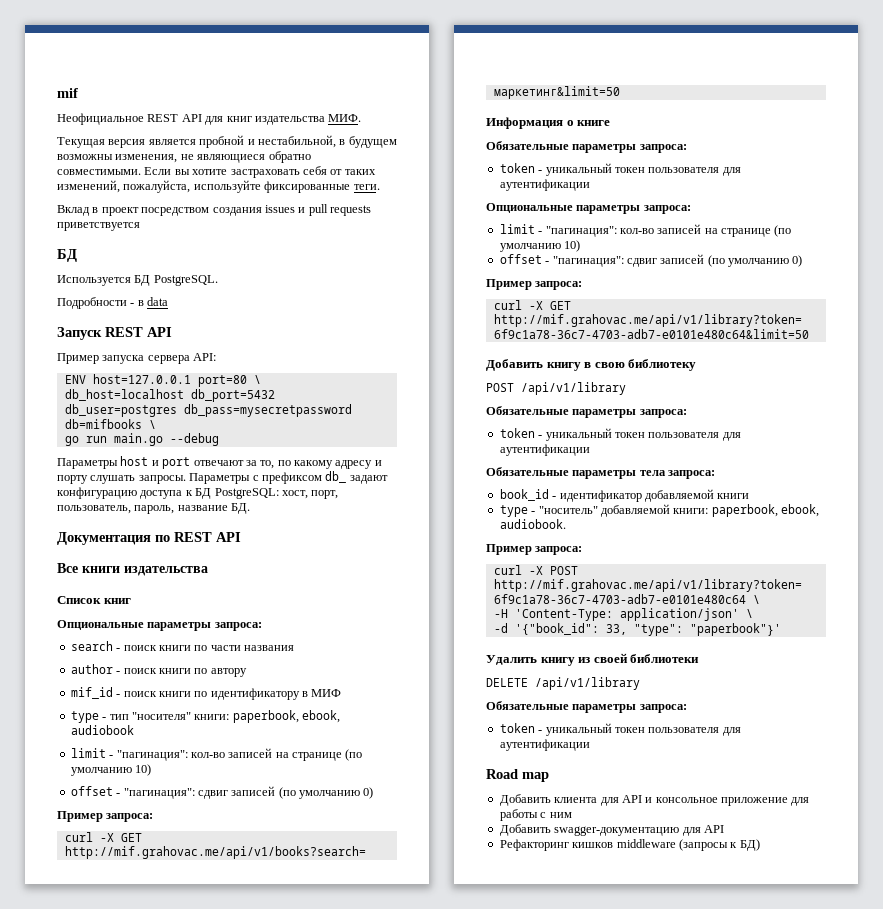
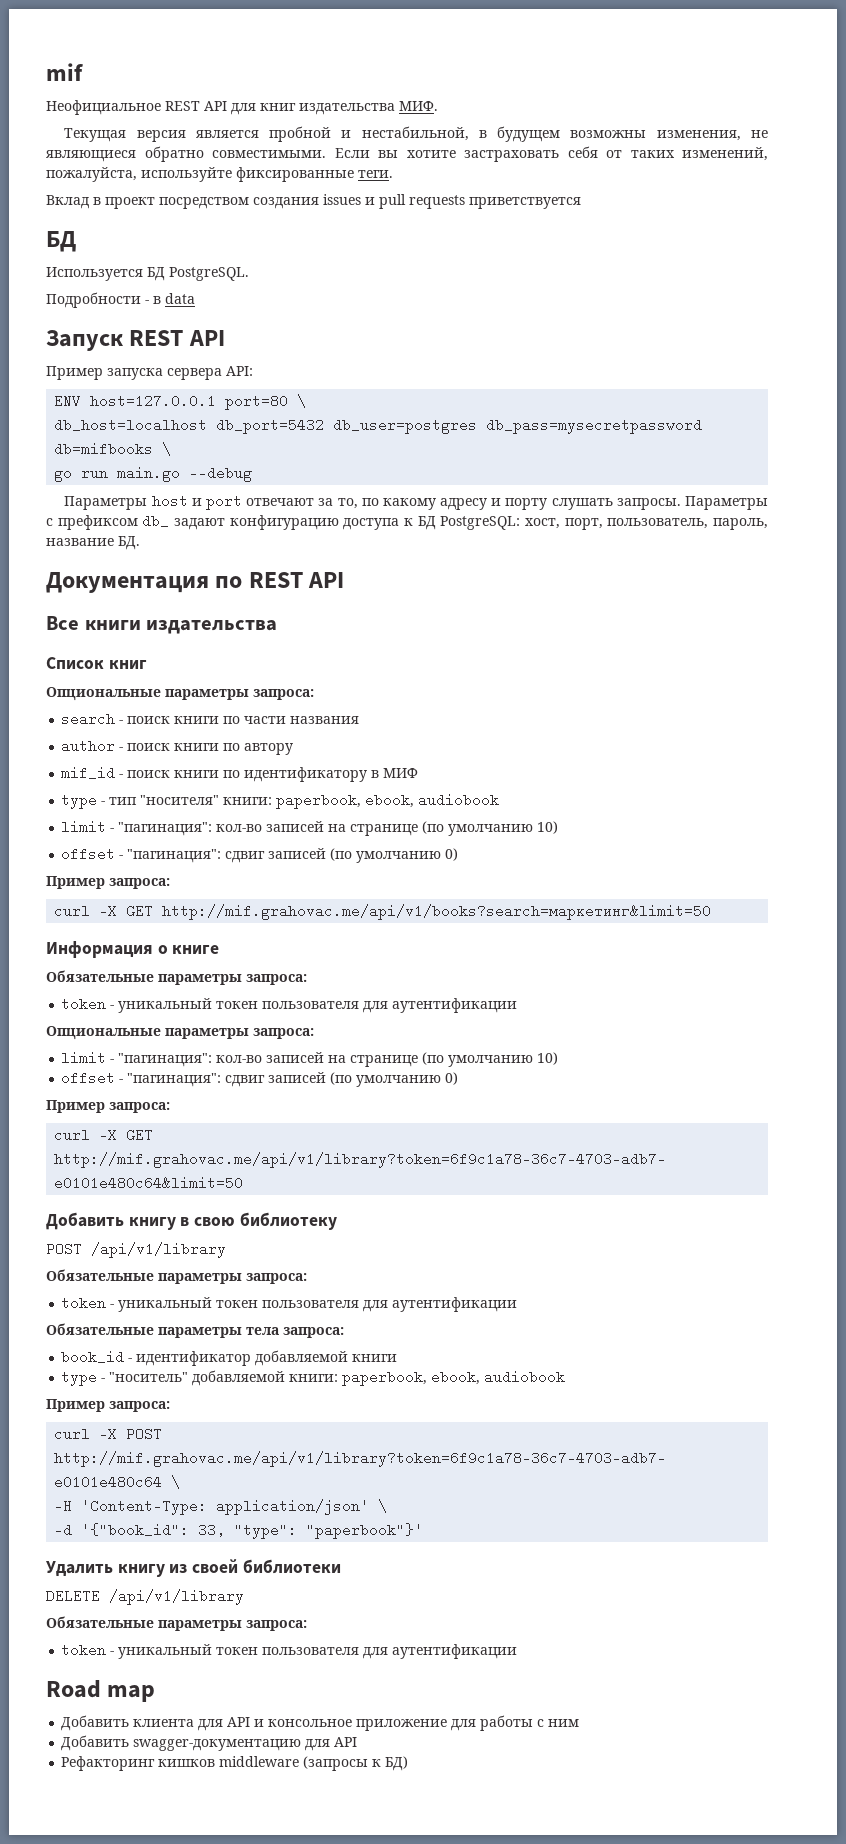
- type - "носитель" добавляемой книги: paperbook, ebook, audiobook.
+ type - "носитель" добавляемой книги: paperbook, ebook, audiobook

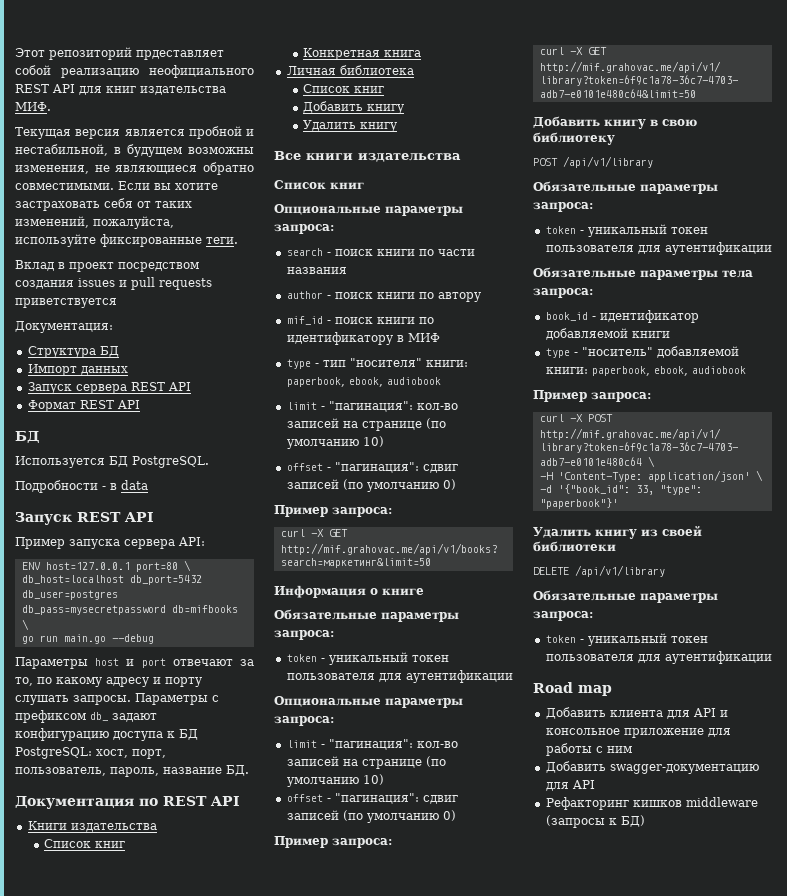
- mif
- Неофициальное REST API для книг издательства МИФ.
+ Этот репозиторий прдеставляет собой реализацию неофициального REST API для книг издательства МИФ.
+ Документация:
+ Структура БД
+ Импорт данных
+ Запуск сервера REST API
+ Формат REST API
+ Книги издательства
+ Список книг
+ Конкретная книга
+ Личная библиотека
+ Список книг
+ Добавить книгу
+ Удалить книгу

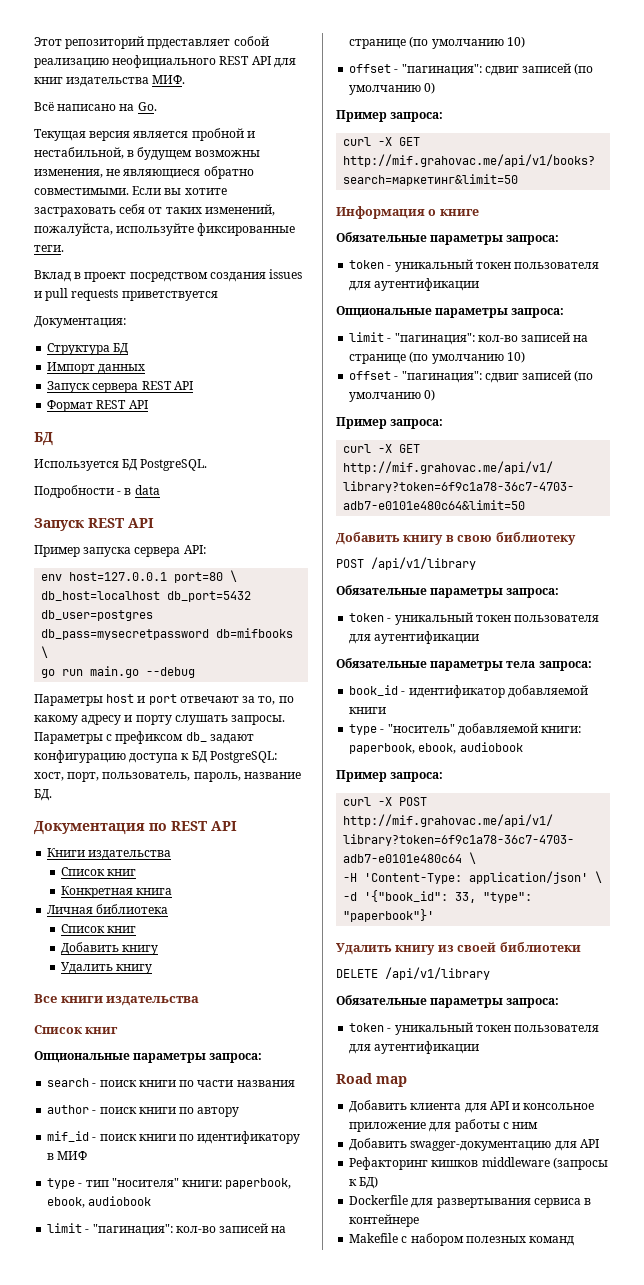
+ Всё написано на Go.
- ENV host=127.0.0.1 port=80 \
+ env host=127.0.0.1 port=80 \
+ Dockerfile для развертывания сервиса в контейнере
+ Makefile с набором полезных команд

